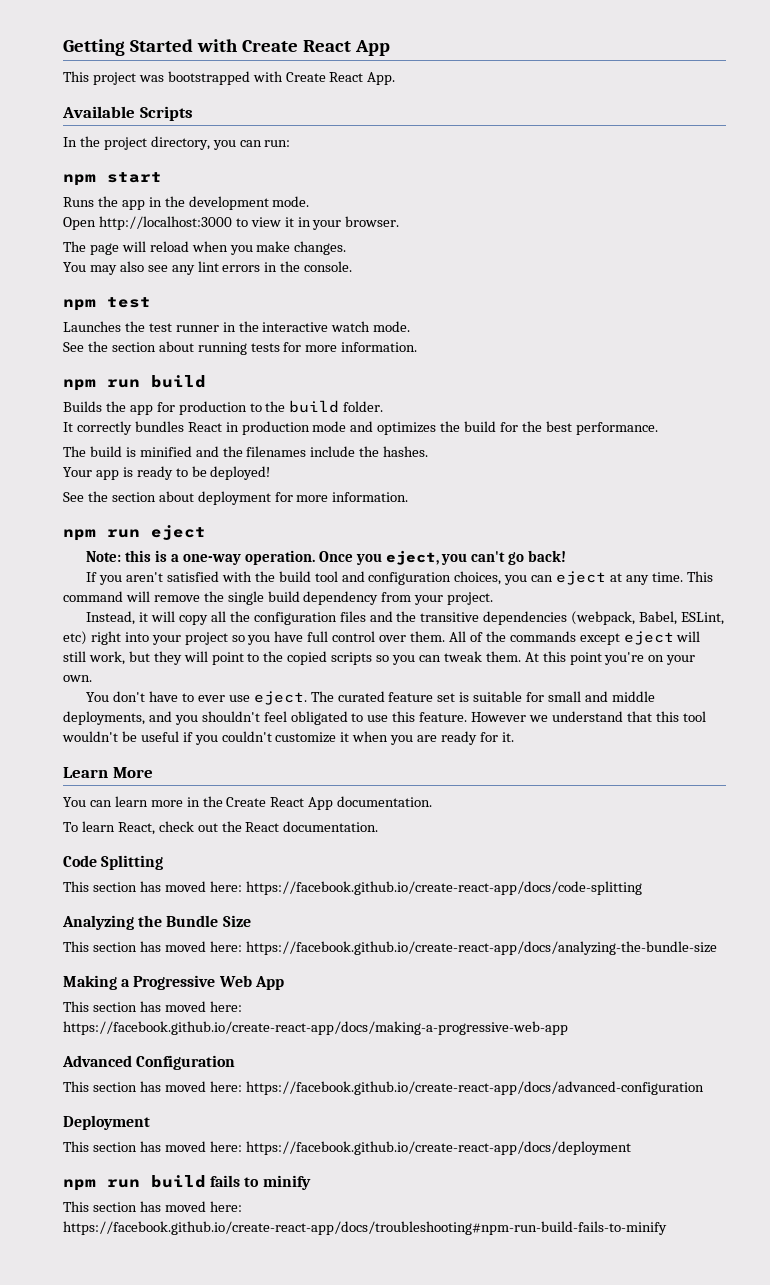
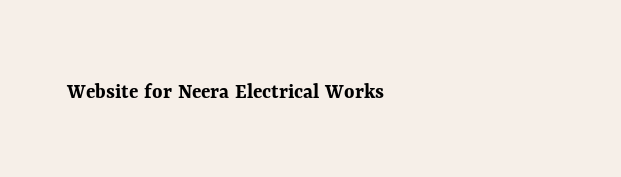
- Getting Started with Create React App
- This project was bootstrapped with Create React App.
- Available Scripts
- In the project directory, you can run:
- npm start
- Runs the app in the development mode.
- Open http://localhost:3000 to view it in your browser.
- The page will reload when you make changes.
- You may also see any lint errors in the console.
- npm test
- Launches the test runner in the interactive watch mode.
- See the section about running tests for more information.
- npm run build
- Builds the app for production to the build folder.
- It correctly bundles React in production mode and optimizes the build for the best performance.
- The build is minified and the filenames include the hashes.
- Your app is ready to be deployed!
- See the section about deployment for more information.
- npm run eject
- Note: this is a one-way operation. Once you eject, you can't go back!
- If you aren't satisfied with the build tool and configuration choices, you can eject at any time. This command will remove the single build dependency from your project.
- Instead, it will copy all the configuration files and the transitive dependencies (webpack, Babel, ESLint, etc) right into your project so you have full control over them. All of the commands except eject will still work, but they will point to the copied scripts so you can tweak them. At this point you're on your own.
- You don't have to ever use eject. The curated feature set is suitable for small and middle deployments, and you shouldn't feel obligated to use this feature. However we understand that this tool wouldn't be useful if you couldn't customize it when you are ready for it.
- Learn More
- You can learn more in the Create React App documentation.
- To learn React, check out the React documentation.
- Code Splitting
- This section has moved here: https://facebook.github.io/create-react-app/docs/code-splitting
- Analyzing the Bundle Size
- This section has moved here: https://facebook.github.io/create-react-app/docs/analyzing-the-bundle-size
- Making a Progressive Web App
- This section has moved here: https://facebook.github.io/create-react-app/docs/making-a-progressive-web-app
- Advanced Configuration
- This section has moved here: https://facebook.github.io/create-react-app/docs/advanced-configuration
- Deployment
- This section has moved here: https://facebook.github.io/create-react-app/docs/deployment
- npm run build fails to minify
- This section has moved here: https://facebook.github.io/create-react-app/docs/troubleshooting#npm-run-build-fails-to-minify
+ Website for Neera Electrical Works

